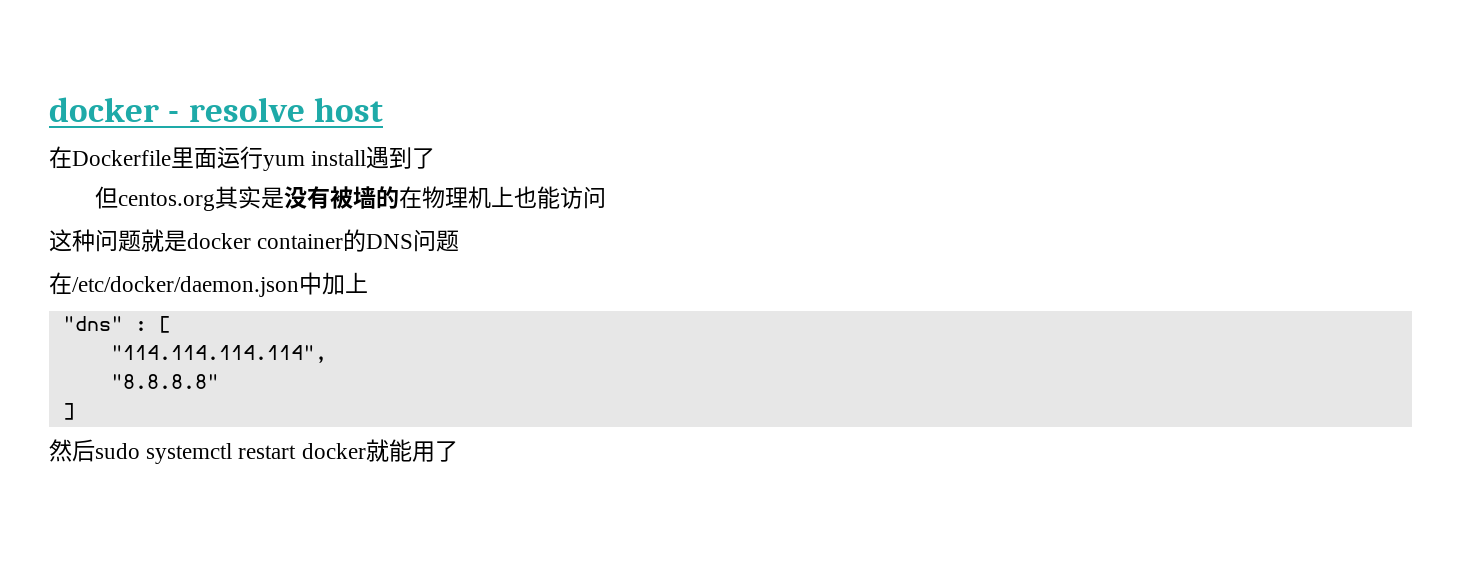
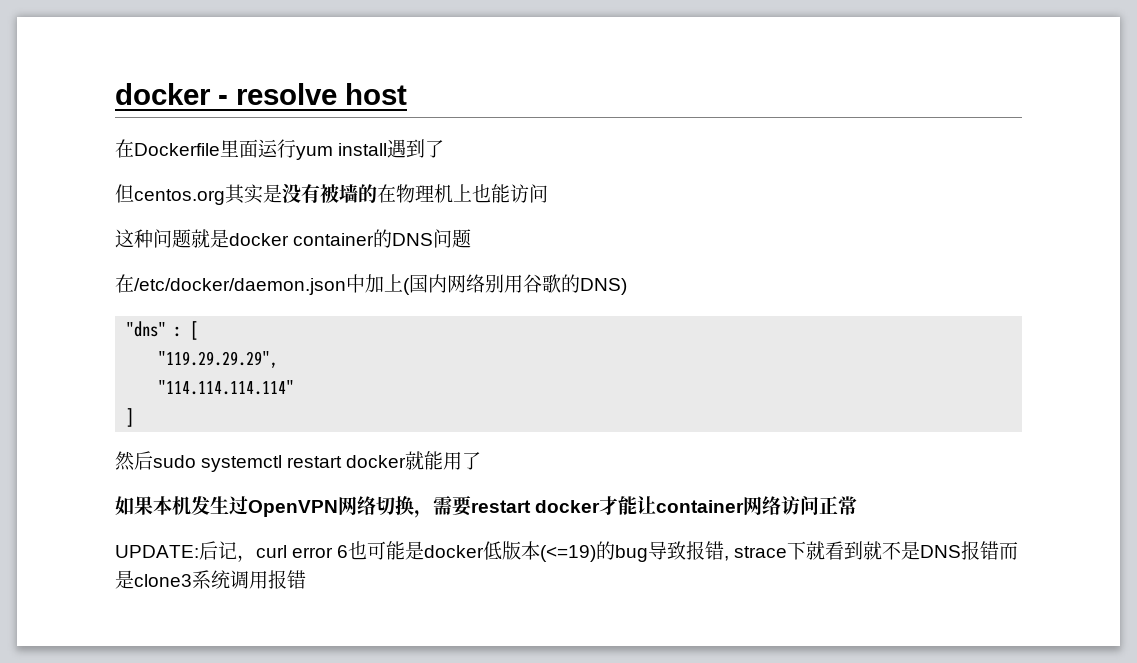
- 在/etc/docker/daemon.json中加上
+ 在/etc/docker/daemon.json中加上(国内网络别用谷歌的DNS)
- "114.114.114.114",
- "8.8.8.8"
+ "119.29.29.29",
+ "114.114.114.114"
+ 如果本机发生过OpenVPN网络切换，需要restart docker才能让container网络访问正常
+ UPDATE:后记，curl error 6也可能是docker低版本(<=19)的bug导致报错, strace下就看到就不是DNS报错而是clone3系统调用报错

